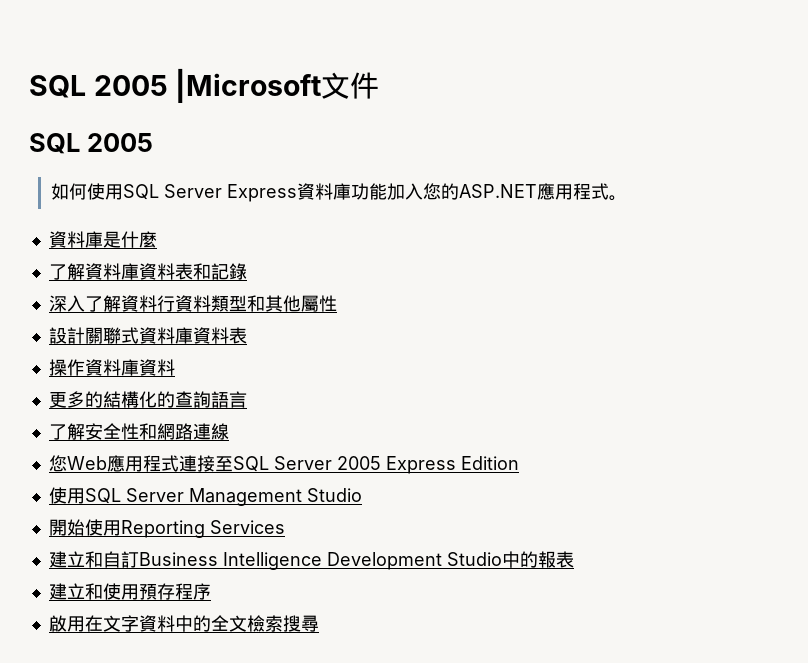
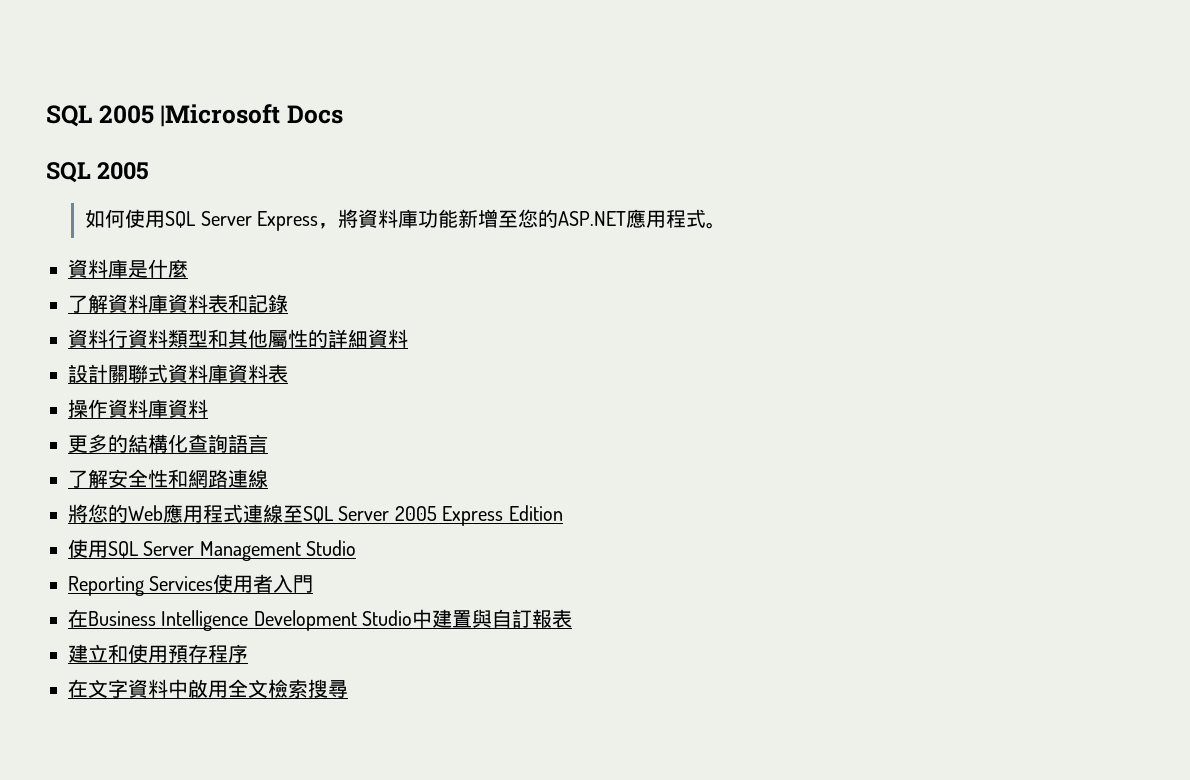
- SQL 2005 |Microsoft文件
+ SQL 2005 |Microsoft Docs
- 如何使用SQL Server Express資料庫功能加入您的ASP.NET應用程式。
+ 如何使用SQL Server Express，將資料庫功能新增至您的ASP.NET應用程式。
- 深入了解資料行資料類型和其他屬性
+ 資料行資料類型和其他屬性的詳細資料
- 更多的結構化的查詢語言
+ 更多的結構化查詢語言
- 您Web應用程式連接至SQL Server 2005 Express Edition
+ 將您的Web應用程式連線至SQL Server 2005 Express Edition
- 開始使用Reporting Services
- 建立和自訂Business Intelligence Development Studio中的報表
+ Reporting Services使用者入門
+ 在Business Intelligence Development Studio中建置與自訂報表
- 啟用在文字資料中的全文檢索搜尋
+ 在文字資料中啟用全文檢索搜尋

